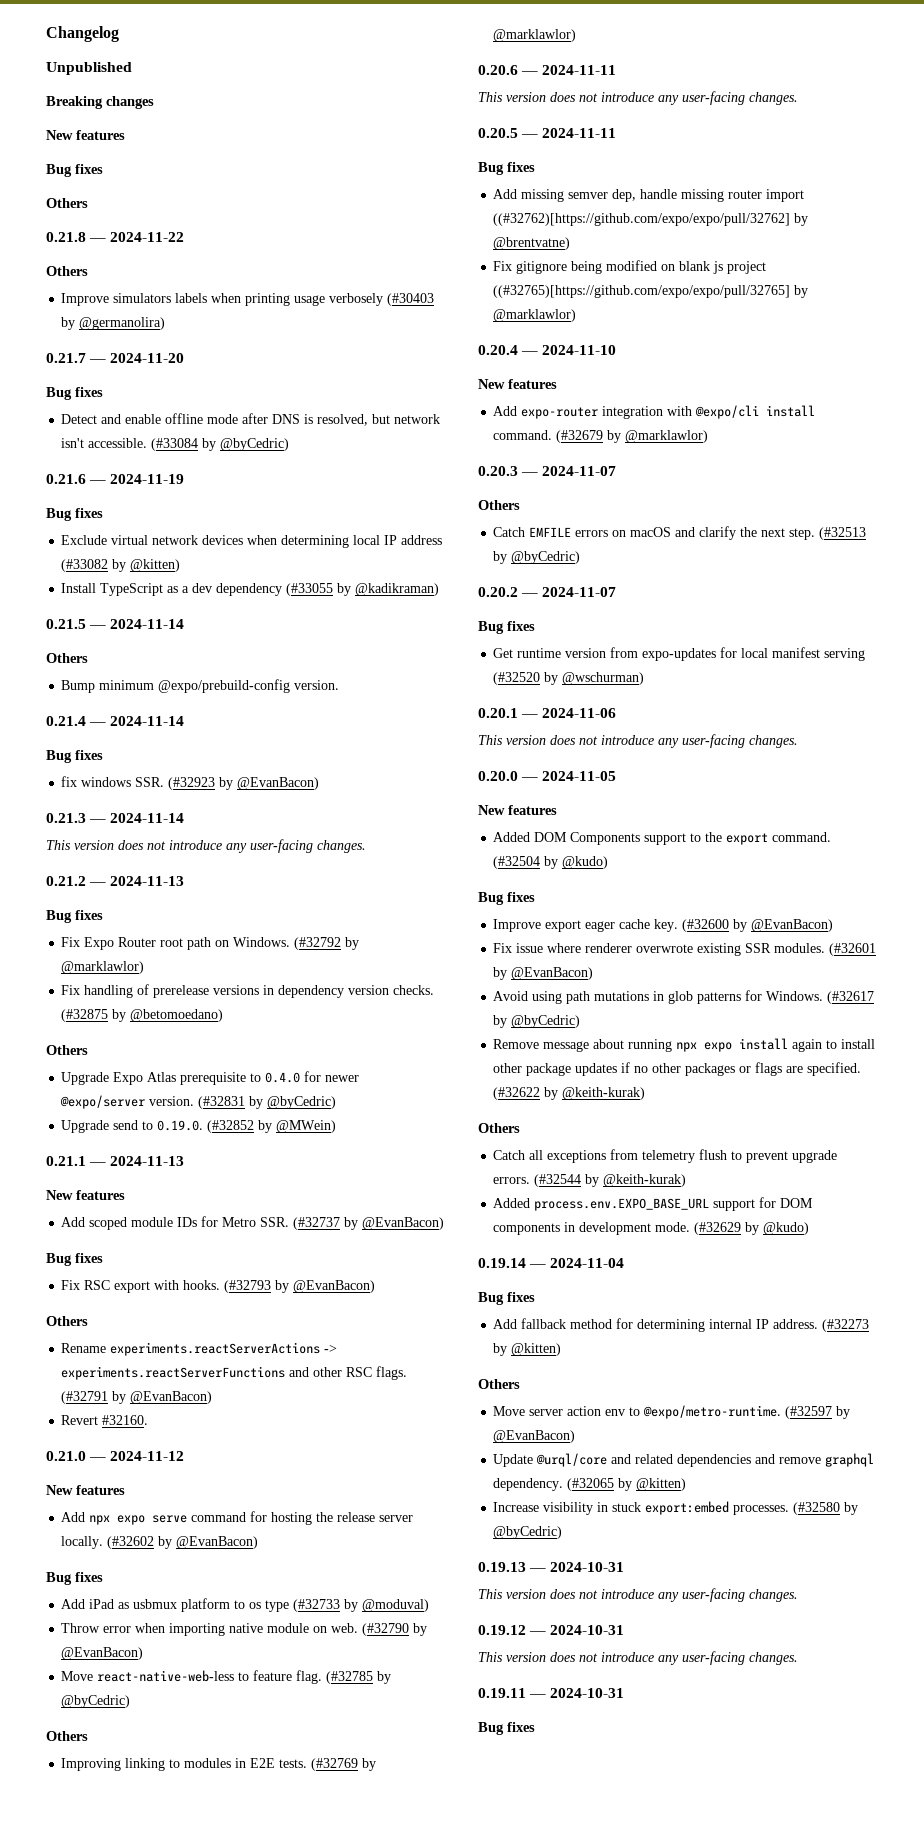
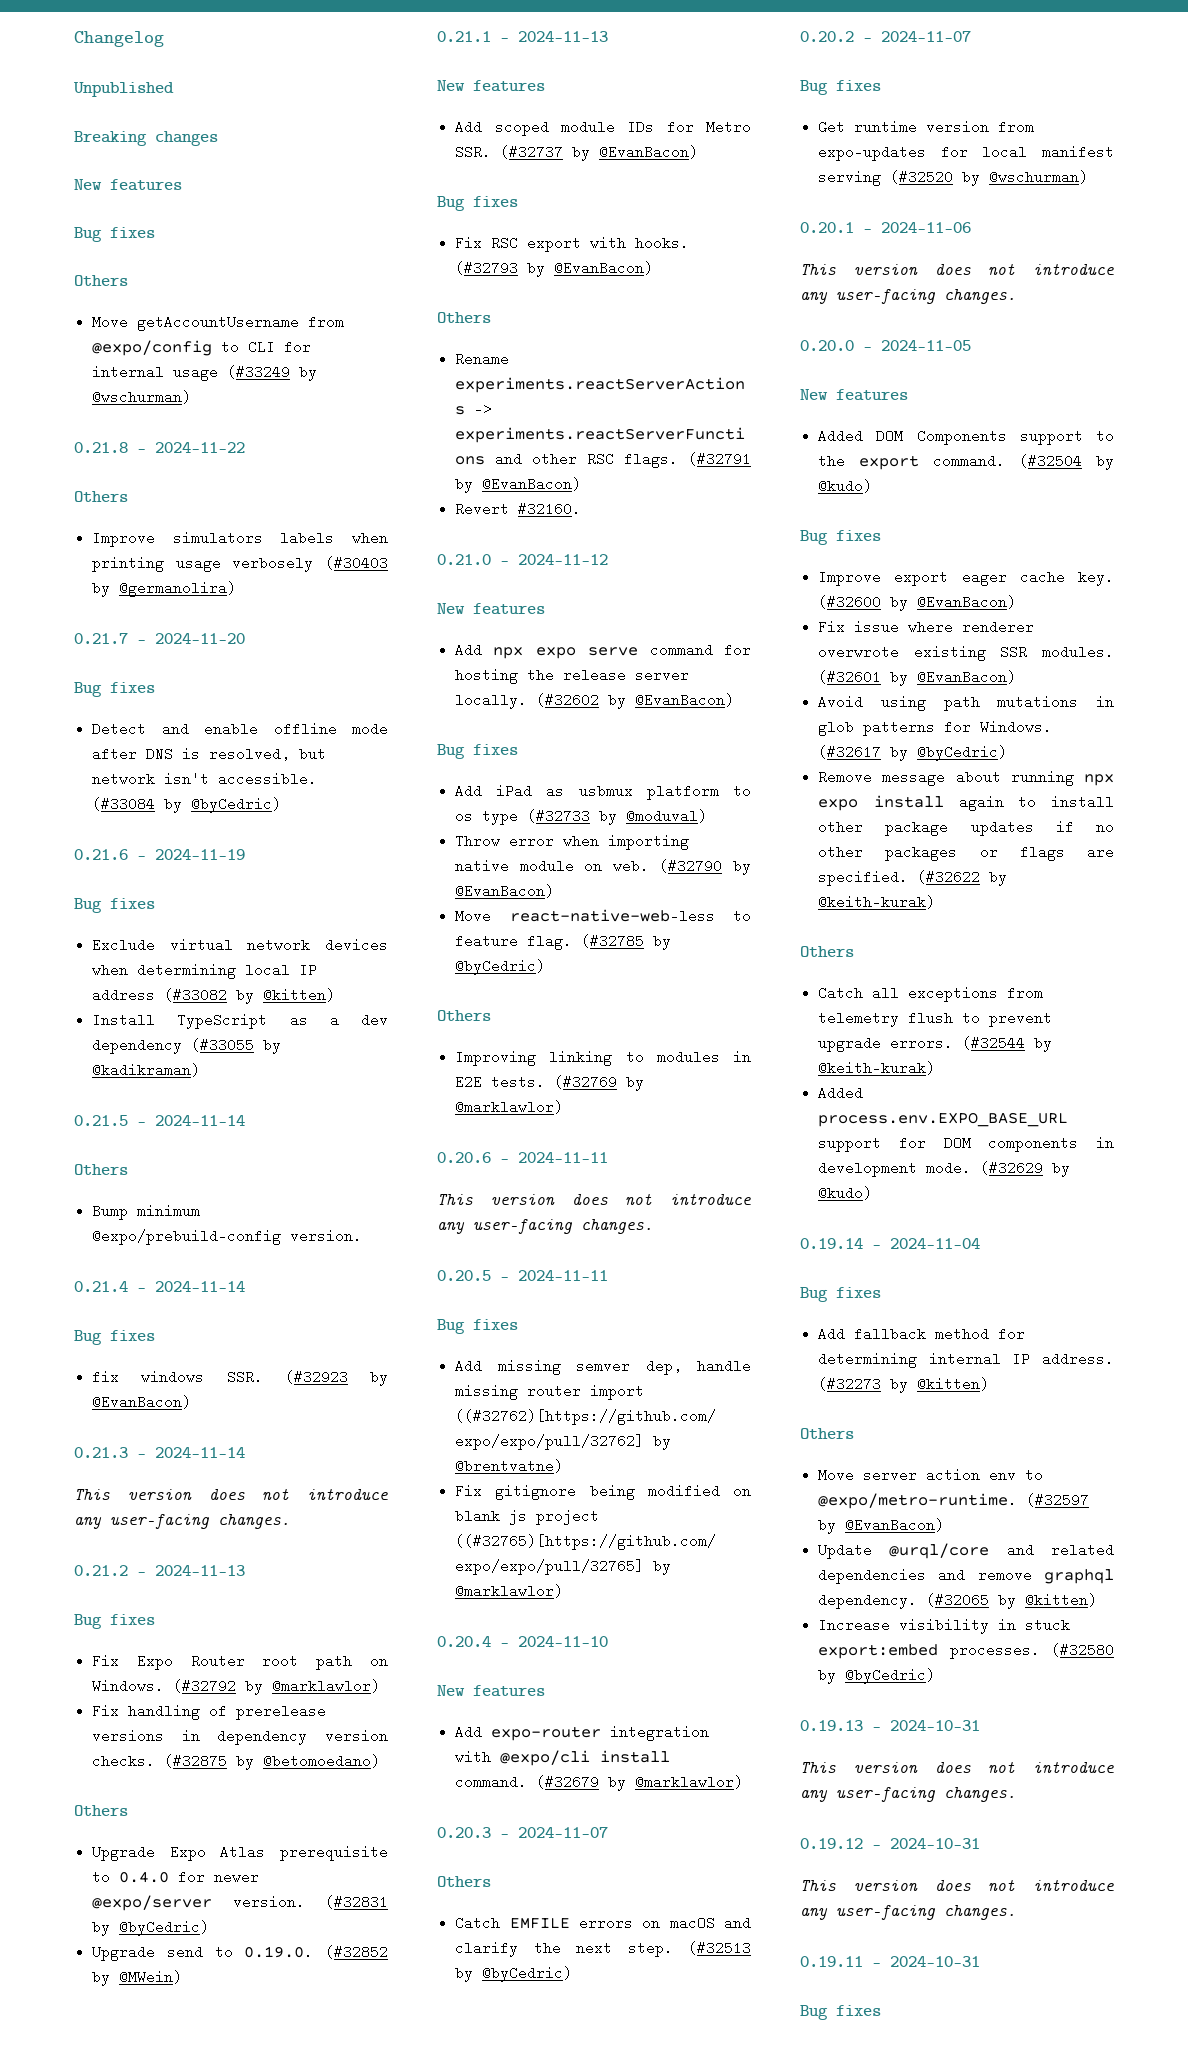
+ Move getAccountUsername from @expo/config to CLI for internal usage (#33249 by @wschurman)

